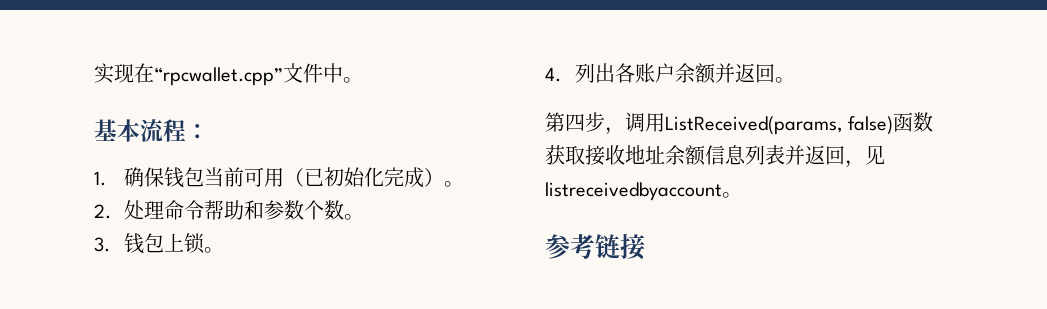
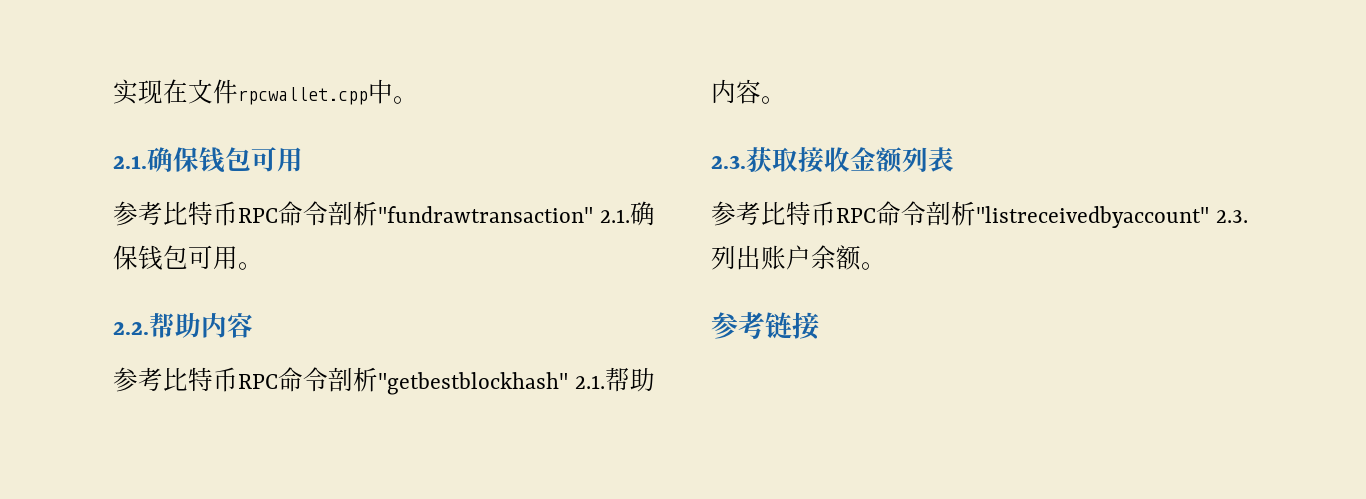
- 实现在“rpcwallet.cpp”文件中。
- 基本流程：
- 1.确保钱包当前可用（已初始化完成）。
- 2.处理命令帮助和参数个数。
- 3.钱包上锁。
- 4.列出各账户余额并返回。
- 第四步，调用ListReceived(params, false)函数获取接收地址余额信息列表并返回，见listreceivedbyaccount。
+ 实现在文件rpcwallet.cpp中。
+ 2.1.确保钱包可用
+ 参考比特币RPC命令剖析"fundrawtransaction" 2.1.确保钱包可用。
+ 2.2.帮助内容
+ 参考比特币RPC命令剖析"getbestblockhash" 2.1.帮助内容。
+ 2.3.获取接收金额列表
+ 参考比特币RPC命令剖析"listreceivedbyaccount" 2.3.列出账户余额。

